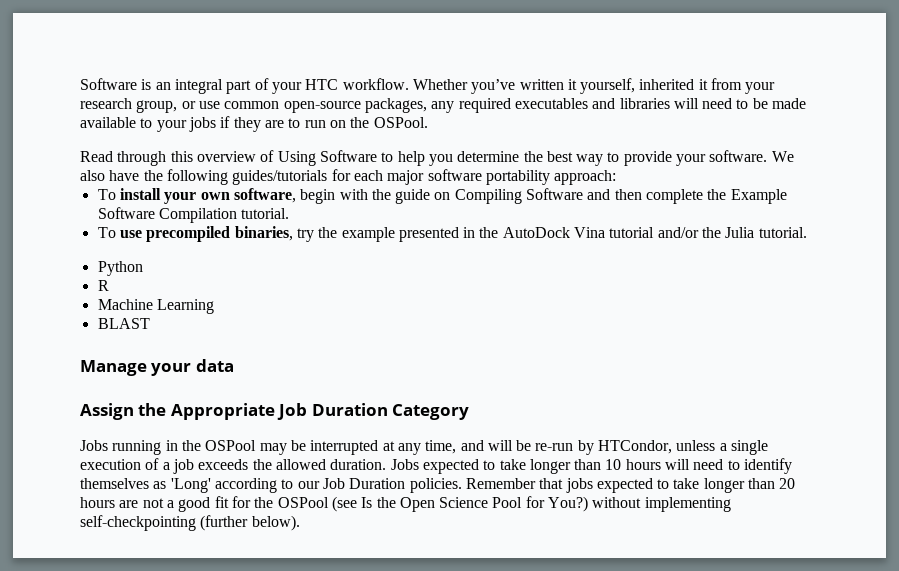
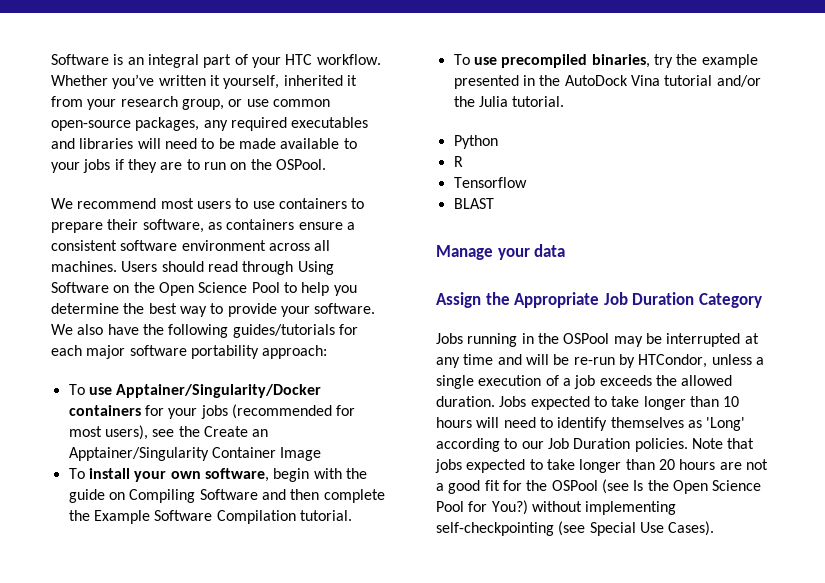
- Read through this overview of Using Software to help you determine the best way to provide your software.
+ We recommend most users to use containers to prepare their software, as containers ensure a consistent software environment across all machines. Users should read through Using Software on the Open Science Pool to help you determine the best way to provide your software.
+ To use Apptainer/Singularity/Docker containers for your jobs (recommended for most users), see the Create an Apptainer/Singularity Container Image
- Machine Learning
+ Tensorflow
- Jobs running in the OSPool may be interrupted at any time, and will be re-run by HTCondor, unless a single execution of a job exceeds the allowed duration.
+ Jobs running in the OSPool may be interrupted at any time and will be re-run by HTCondor, unless a single execution of a job exceeds the allowed duration.
- Remember that jobs expected to take longer than 20 hours are not a good fit for the OSPool (see Is the Open Science Pool for You?) without implementing self-checkpointing (further below).
+ Note that jobs expected to take longer than 20 hours are not a good fit for the OSPool (see Is the Open Science Pool for You?) without implementing self-checkpointing (see Special Use Cases).

